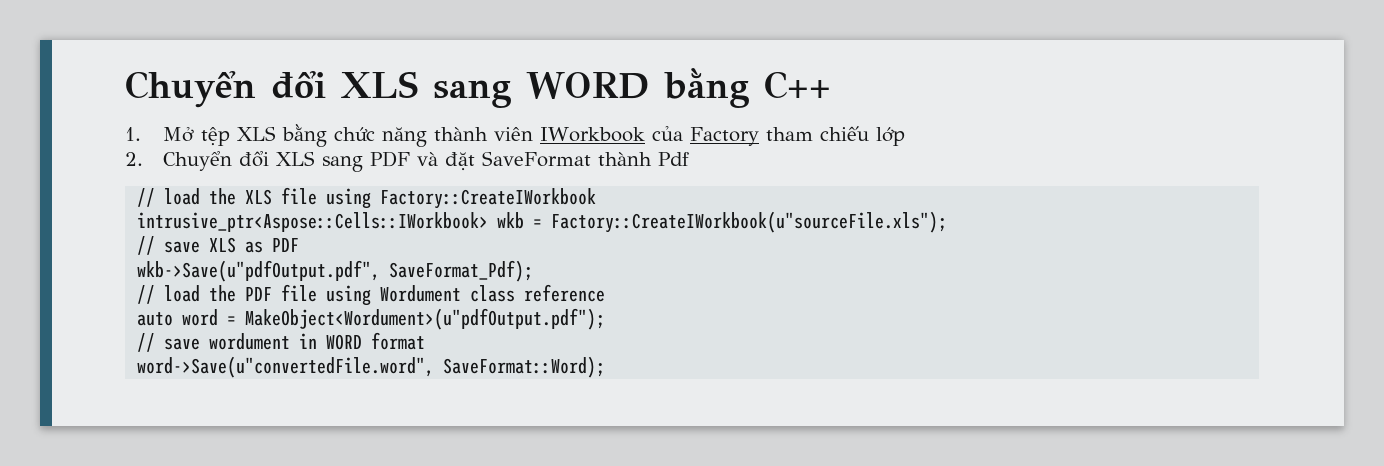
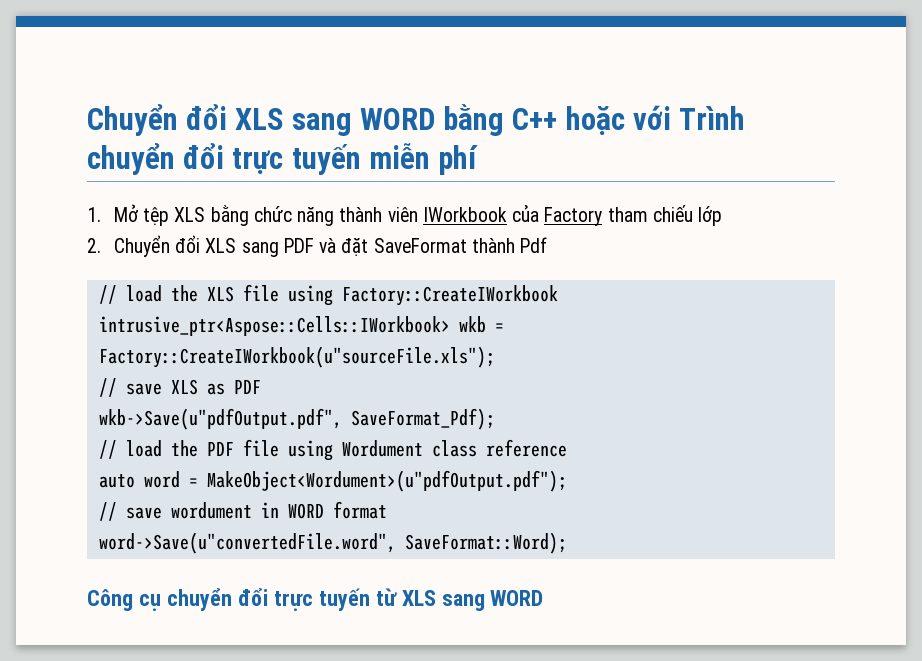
- Chuyển đổi XLS sang WORD bằng C++
+ Chuyển đổi XLS sang WORD bằng C++ hoặc với Trình chuyển đổi trực tuyến miễn phí
+ Công cụ chuyển đổi trực tuyến từ XLS sang WORD

